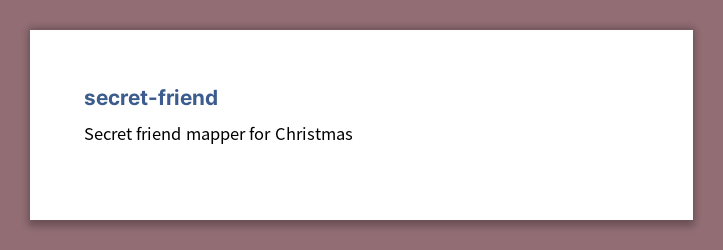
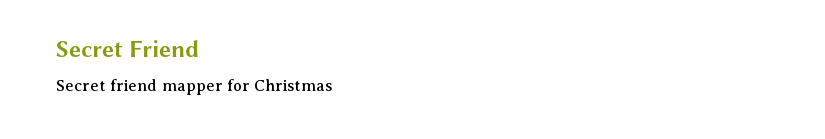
- secret-friend
+ Secret Friend

